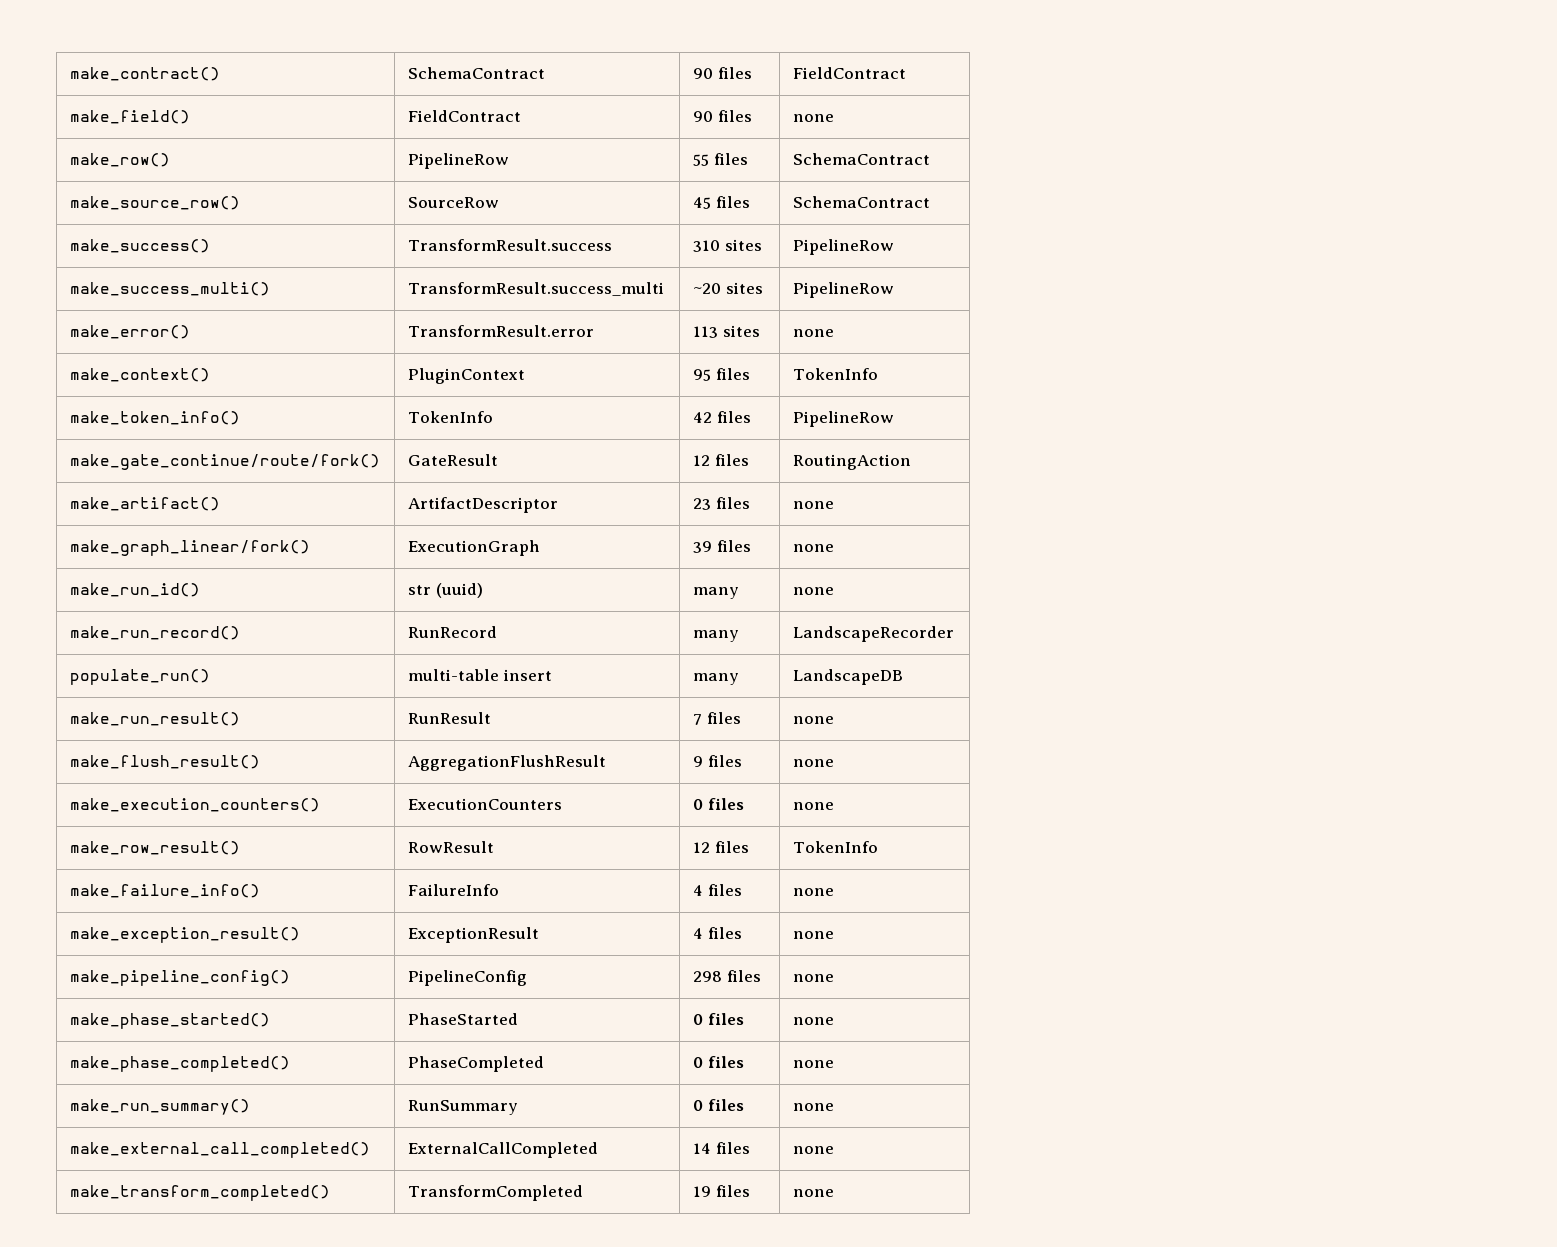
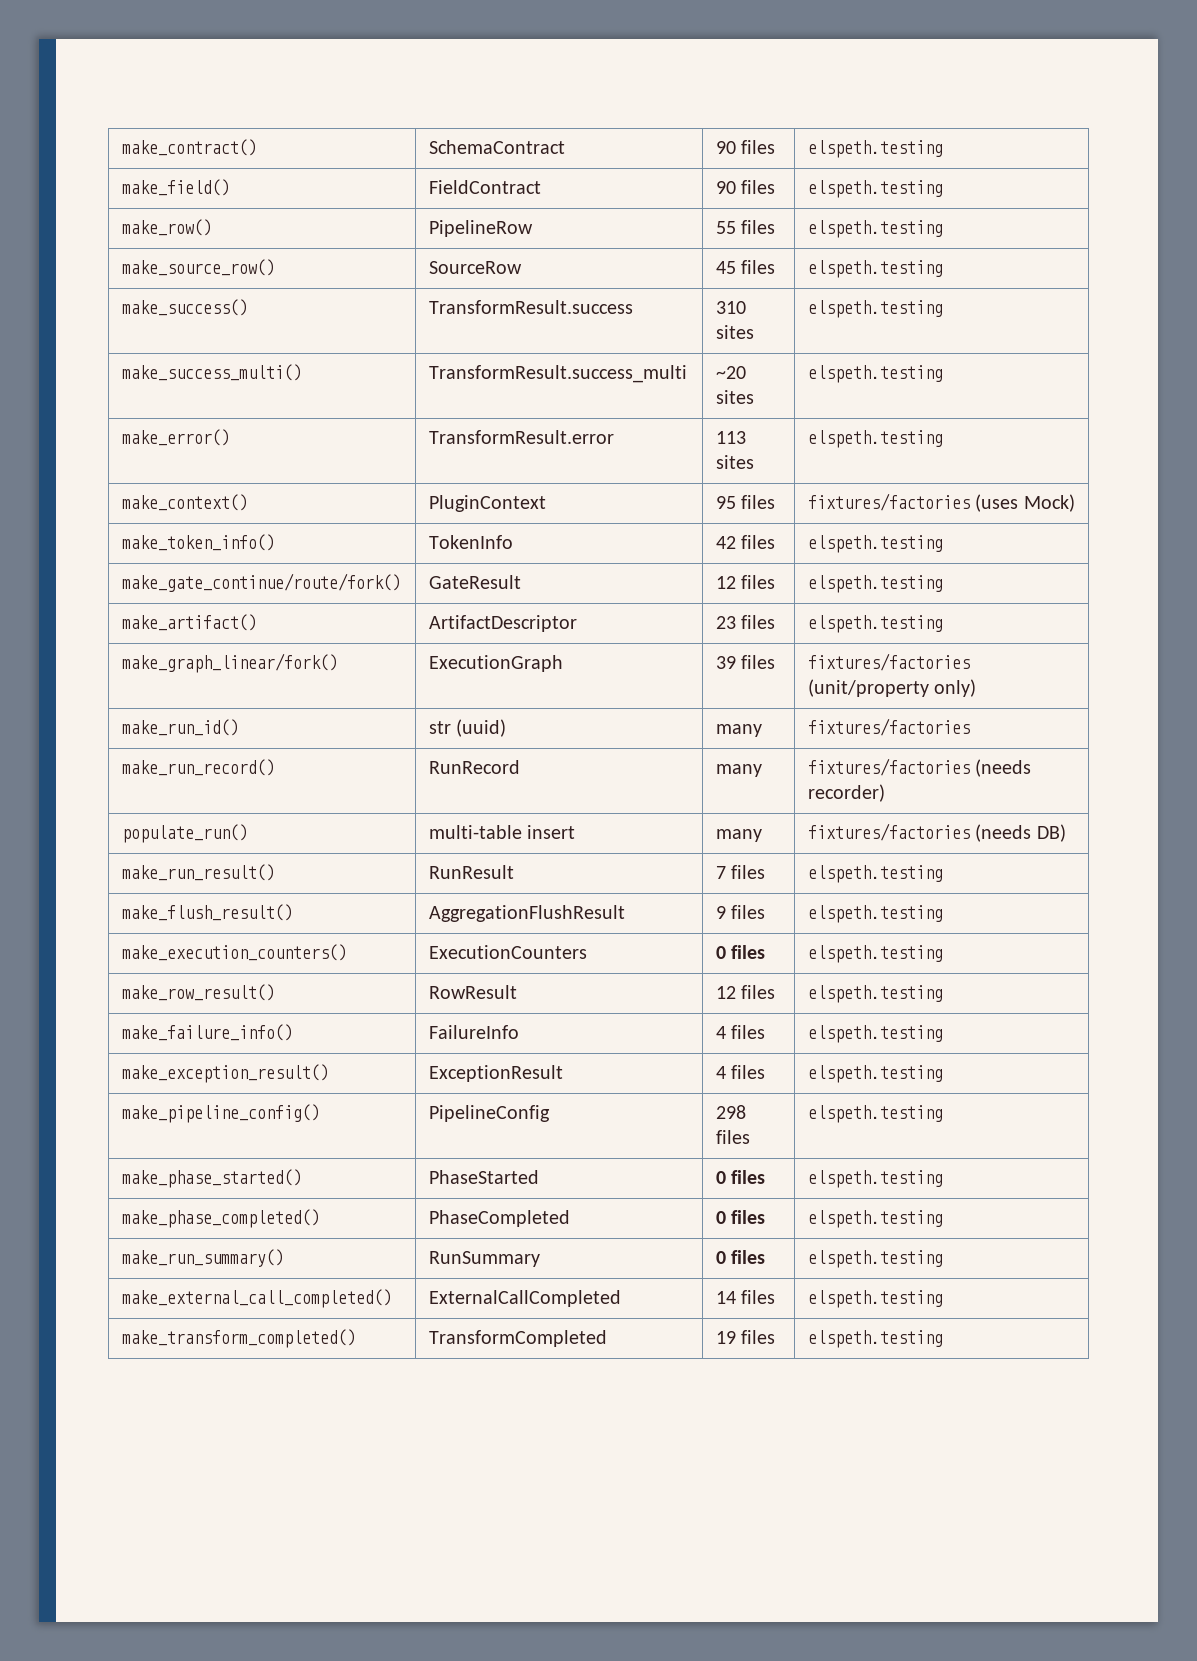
- make_contract() | SchemaContract | 90 files | FieldContract
+ make_contract() | SchemaContract | 90 files | elspeth.testing
- make_field() | FieldContract | 90 files | none
+ make_field() | FieldContract | 90 files | elspeth.testing
- make_row() | PipelineRow | 55 files | SchemaContract
+ make_row() | PipelineRow | 55 files | elspeth.testing
- make_source_row() | SourceRow | 45 files | SchemaContract
+ make_source_row() | SourceRow | 45 files | elspeth.testing
- make_success() | TransformResult.success | 310 sites | PipelineRow
+ make_success() | TransformResult.success | 310 sites | elspeth.testing
- make_success_multi() | TransformResult.success_multi | ~20 sites | PipelineRow
+ make_success_multi() | TransformResult.success_multi | ~20 sites | elspeth.testing
- make_error() | TransformResult.error | 113 sites | none
+ make_error() | TransformResult.error | 113 sites | elspeth.testing
- make_context() | PluginContext | 95 files | TokenInfo
+ make_context() | PluginContext | 95 files | fixtures/factories (uses Mock)
- make_token_info() | TokenInfo | 42 files | PipelineRow
+ make_token_info() | TokenInfo | 42 files | elspeth.testing
- make_gate_continue/route/fork() | GateResult | 12 files | RoutingAction
+ make_gate_continue/route/fork() | GateResult | 12 files | elspeth.testing
- make_artifact() | ArtifactDescriptor | 23 files | none
+ make_artifact() | ArtifactDescriptor | 23 files | elspeth.testing
- make_graph_linear/fork() | ExecutionGraph | 39 files | none
+ make_graph_linear/fork() | ExecutionGraph | 39 files | fixtures/factories (unit/property only)
- make_run_id() | str (uuid) | many | none
+ make_run_id() | str (uuid) | many | fixtures/factories
- make_run_record() | RunRecord | many | LandscapeRecorder
+ make_run_record() | RunRecord | many | fixtures/factories (needs recorder)
- populate_run() | multi-table insert | many | LandscapeDB
+ populate_run() | multi-table insert | many | fixtures/factories (needs DB)
- make_run_result() | RunResult | 7 files | none
+ make_run_result() | RunResult | 7 files | elspeth.testing
- make_flush_result() | AggregationFlushResult | 9 files | none
+ make_flush_result() | AggregationFlushResult | 9 files | elspeth.testing
- make_execution_counters() | ExecutionCounters | 0 files | none
+ make_execution_counters() | ExecutionCounters | 0 files | elspeth.testing
- make_row_result() | RowResult | 12 files | TokenInfo
+ make_row_result() | RowResult | 12 files | elspeth.testing
- make_failure_info() | FailureInfo | 4 files | none
+ make_failure_info() | FailureInfo | 4 files | elspeth.testing
- make_exception_result() | ExceptionResult | 4 files | none
+ make_exception_result() | ExceptionResult | 4 files | elspeth.testing
- make_pipeline_config() | PipelineConfig | 298 files | none
+ make_pipeline_config() | PipelineConfig | 298 files | elspeth.testing
- make_phase_started() | PhaseStarted | 0 files | none
+ make_phase_started() | PhaseStarted | 0 files | elspeth.testing
- make_phase_completed() | PhaseCompleted | 0 files | none
+ make_phase_completed() | PhaseCompleted | 0 files | elspeth.testing
- make_run_summary() | RunSummary | 0 files | none
+ make_run_summary() | RunSummary | 0 files | elspeth.testing
- make_external_call_completed() | ExternalCallCompleted | 14 files | none
+ make_external_call_completed() | ExternalCallCompleted | 14 files | elspeth.testing
- make_transform_completed() | TransformCompleted | 19 files | none
+ make_transform_completed() | TransformCompleted | 19 files | elspeth.testing

